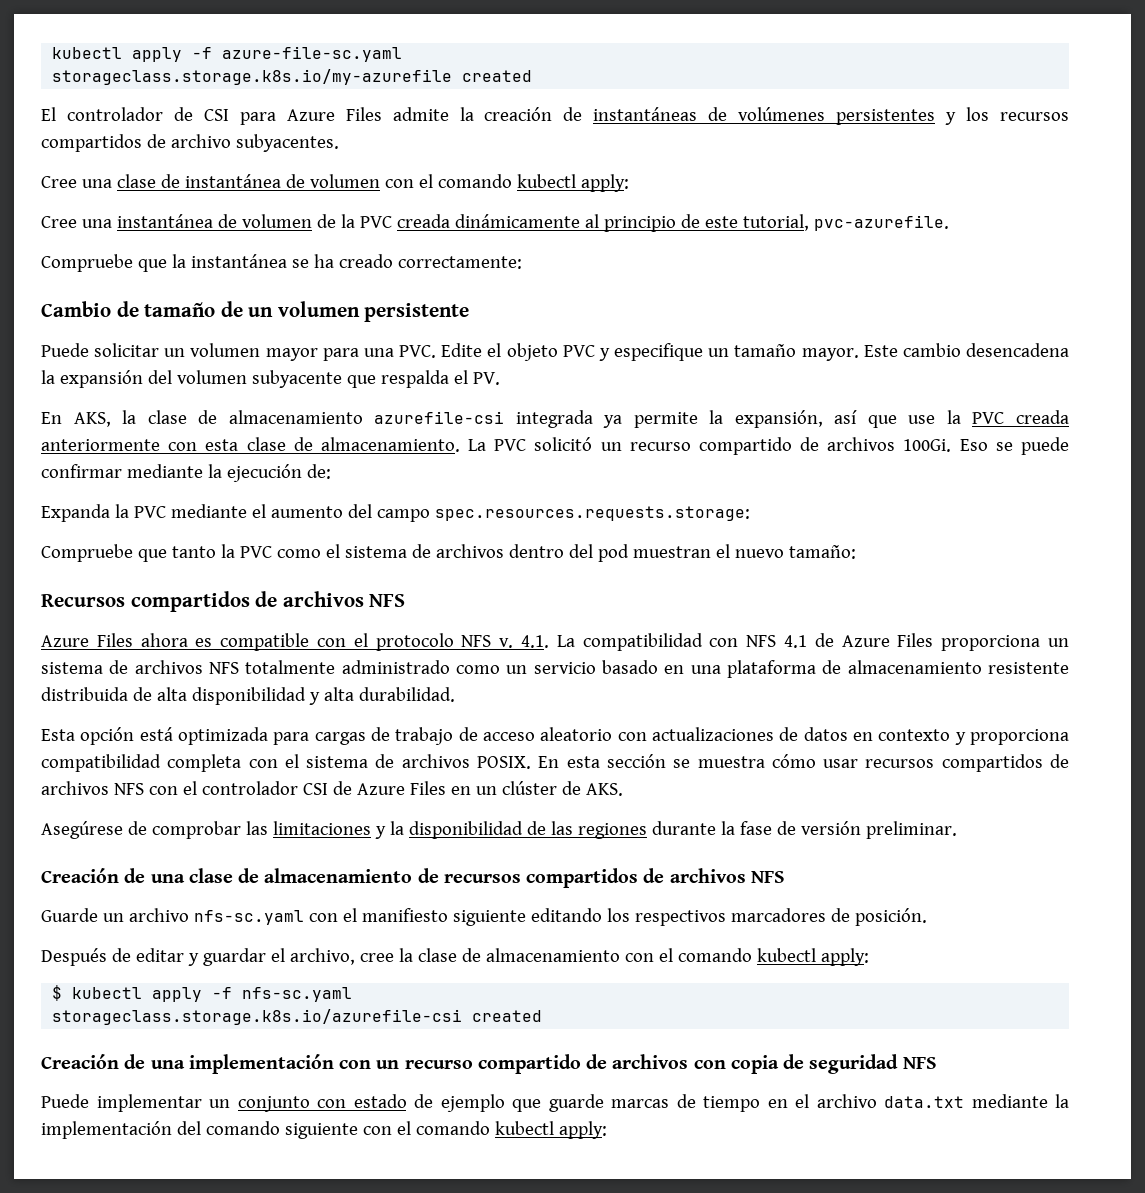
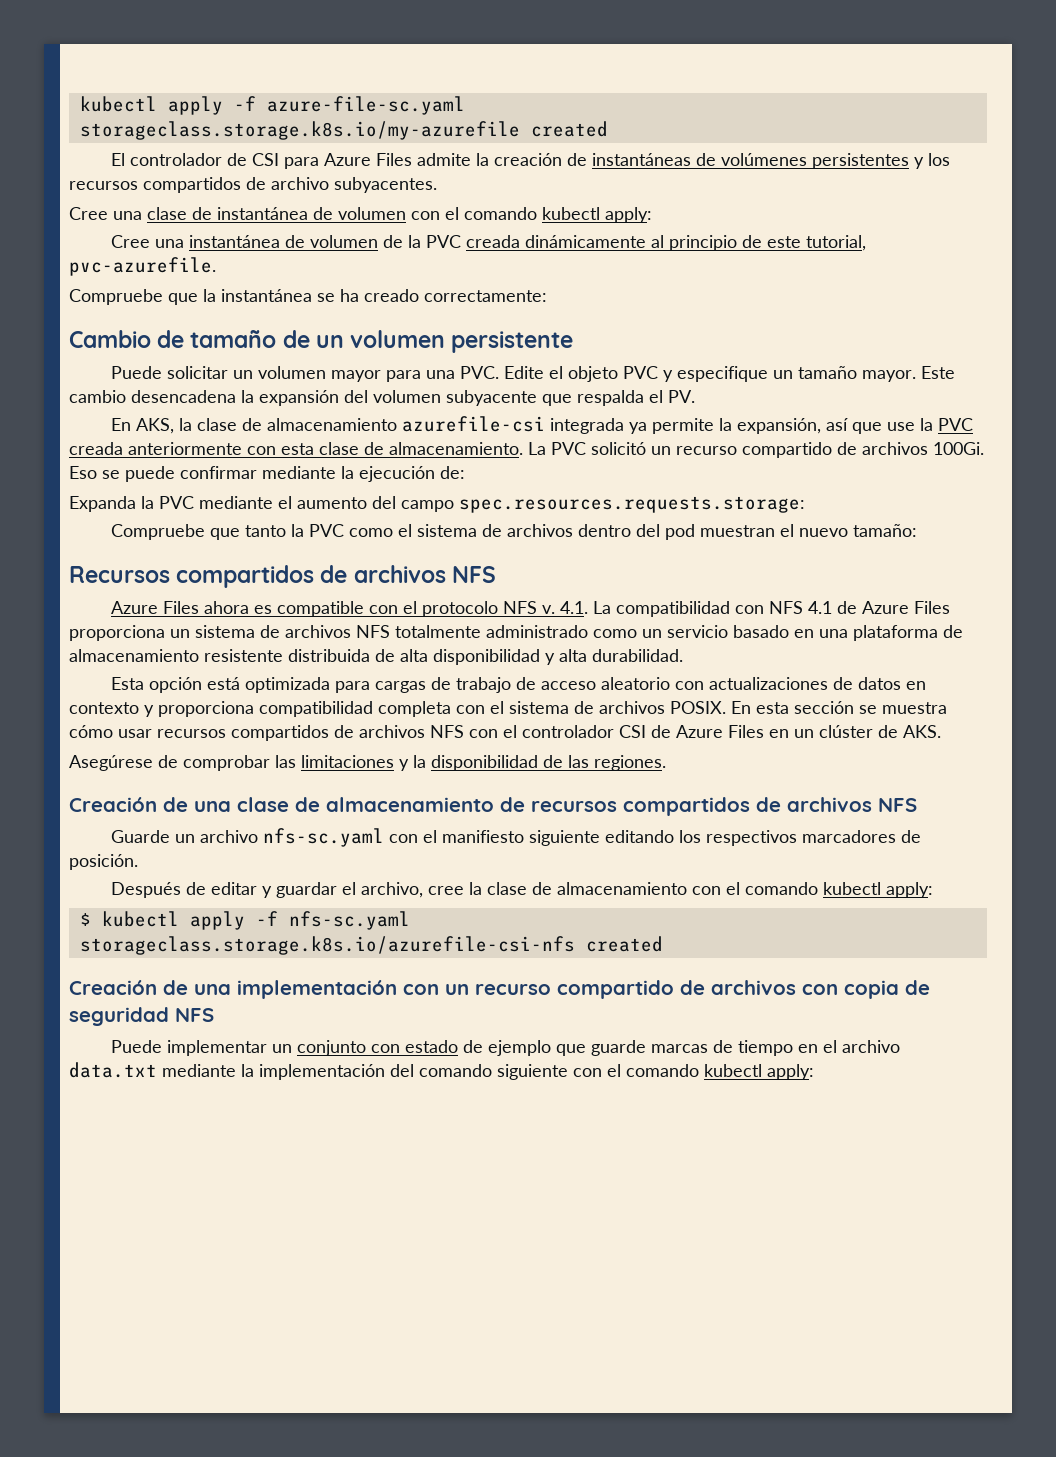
- Asegúrese de comprobar las limitaciones y la disponibilidad de las regiones durante la fase de versión preliminar.
+ Asegúrese de comprobar las limitaciones y la disponibilidad de las regiones.
- storageclass.storage.k8s.io/azurefile-csi created
+ storageclass.storage.k8s.io/azurefile-csi-nfs created

